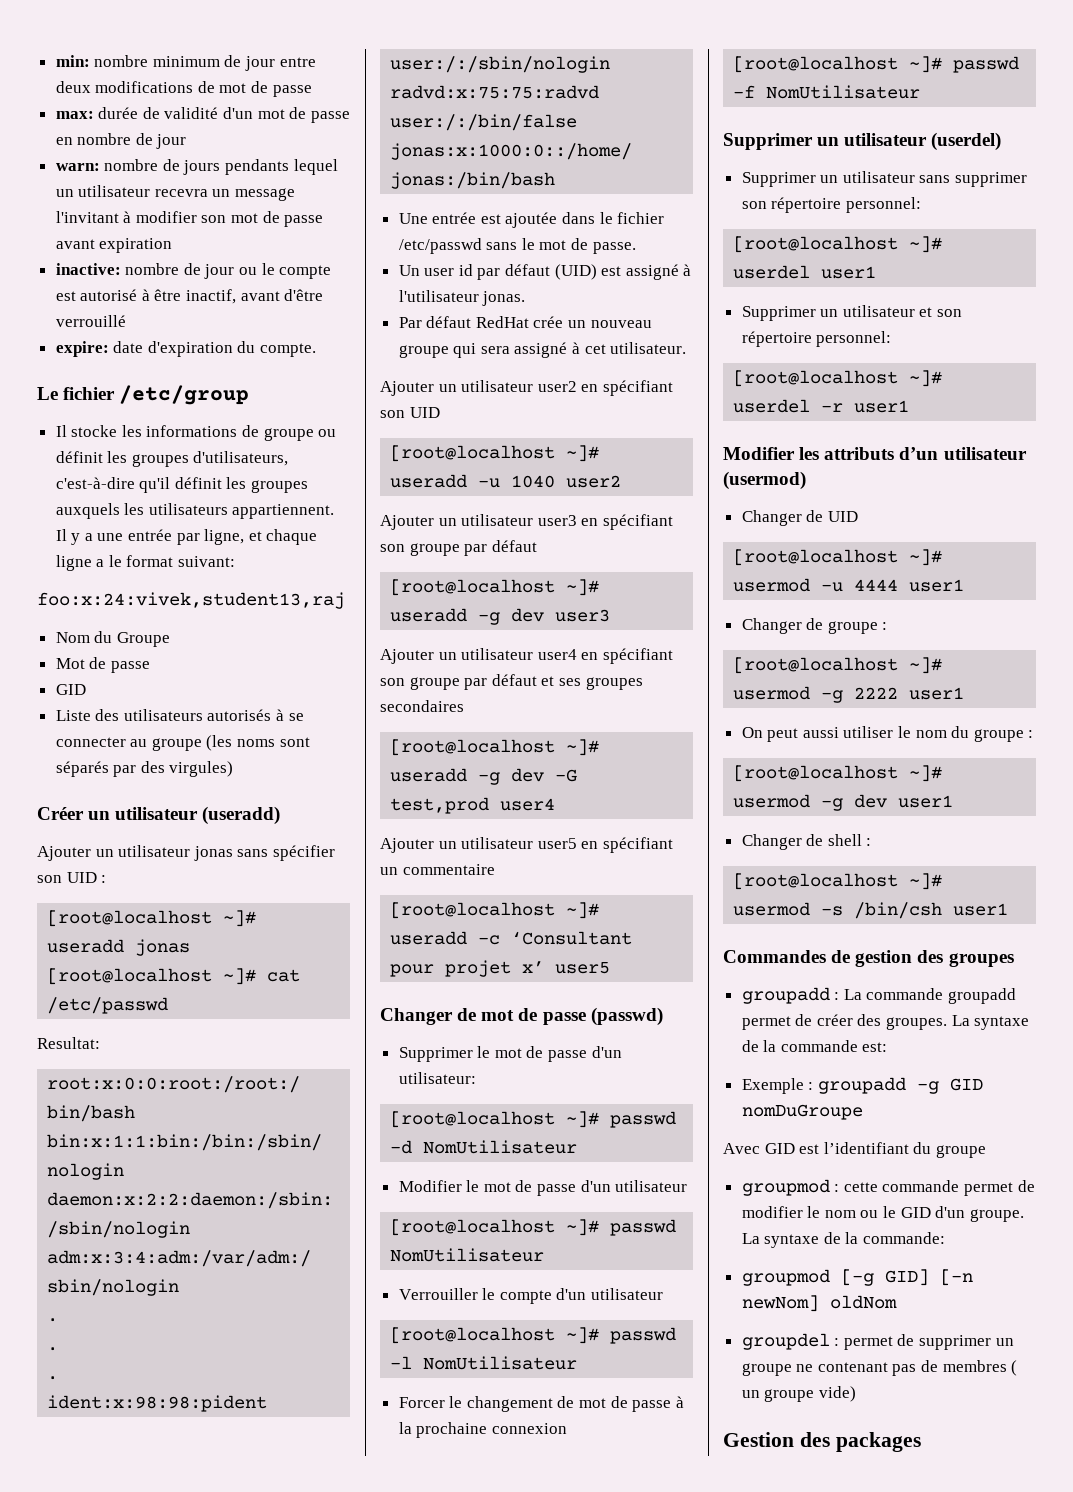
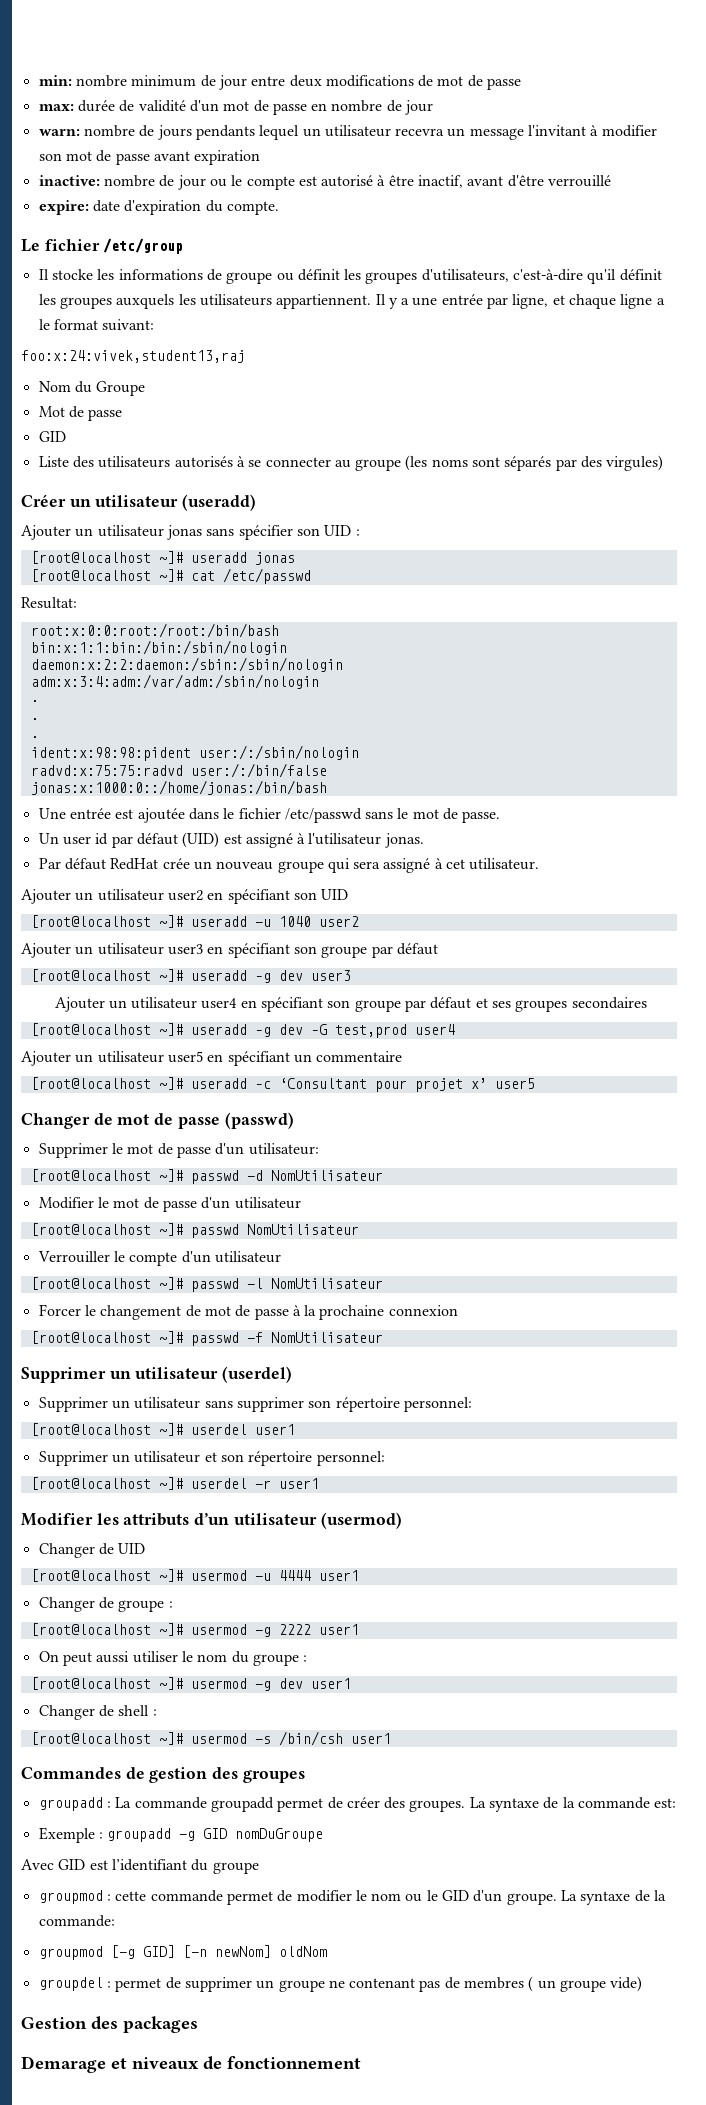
+ Demarage et niveaux de fonctionnement

